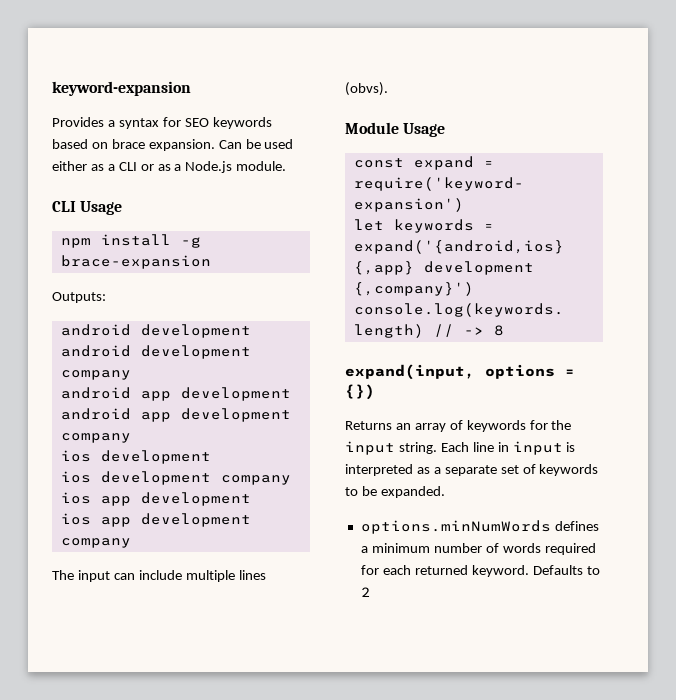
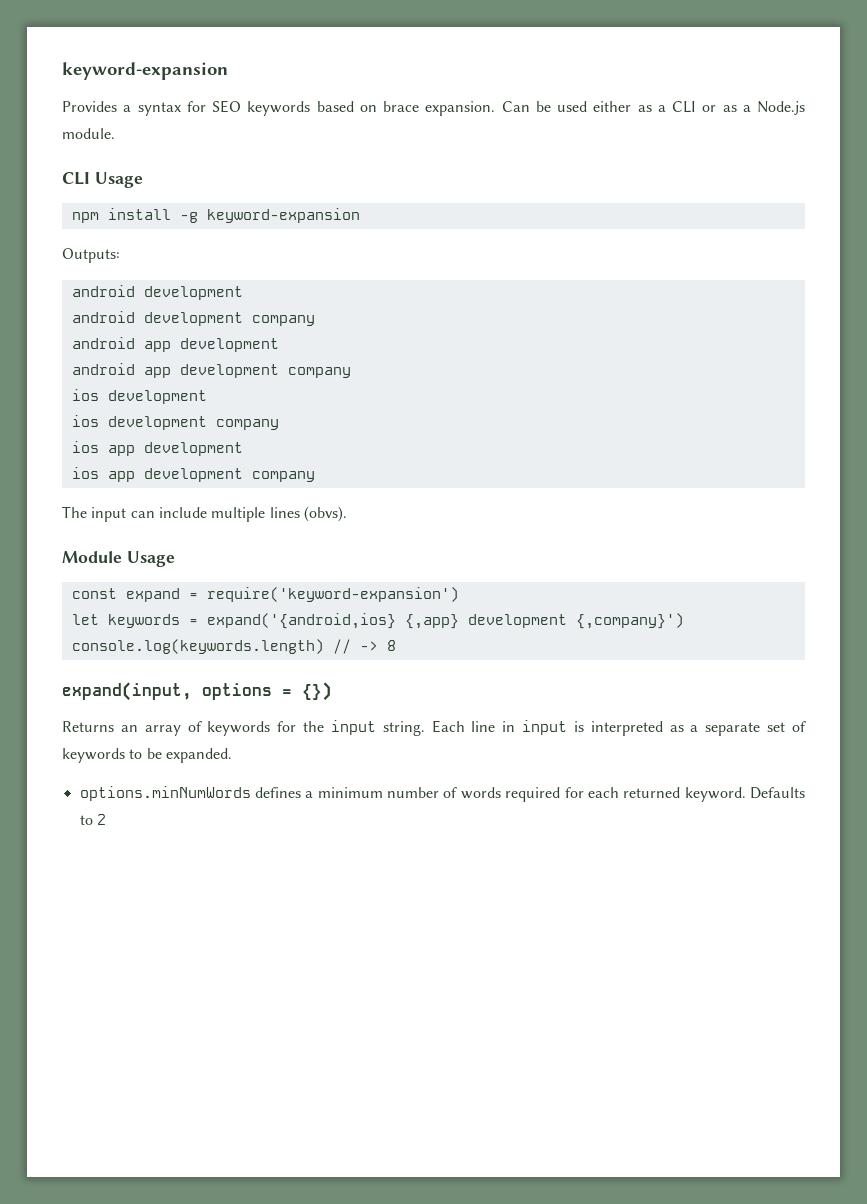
- npm install -g brace-expansion
+ npm install -g keyword-expansion

